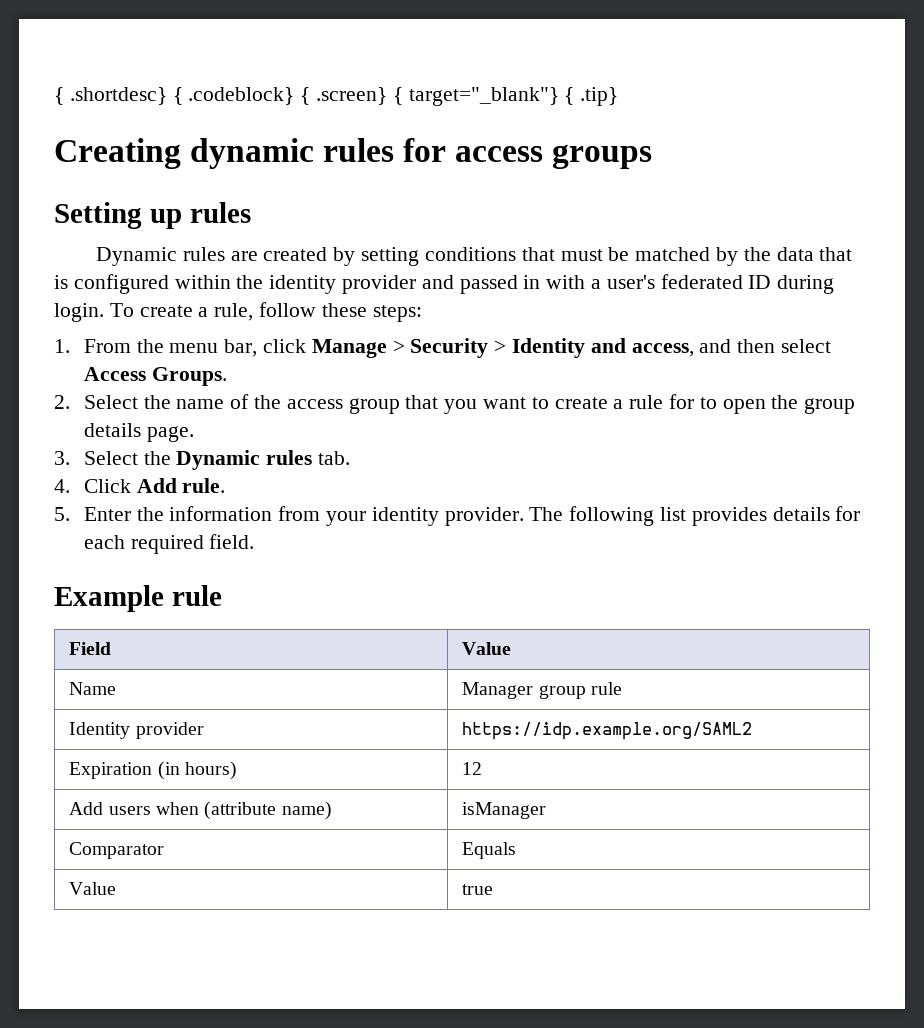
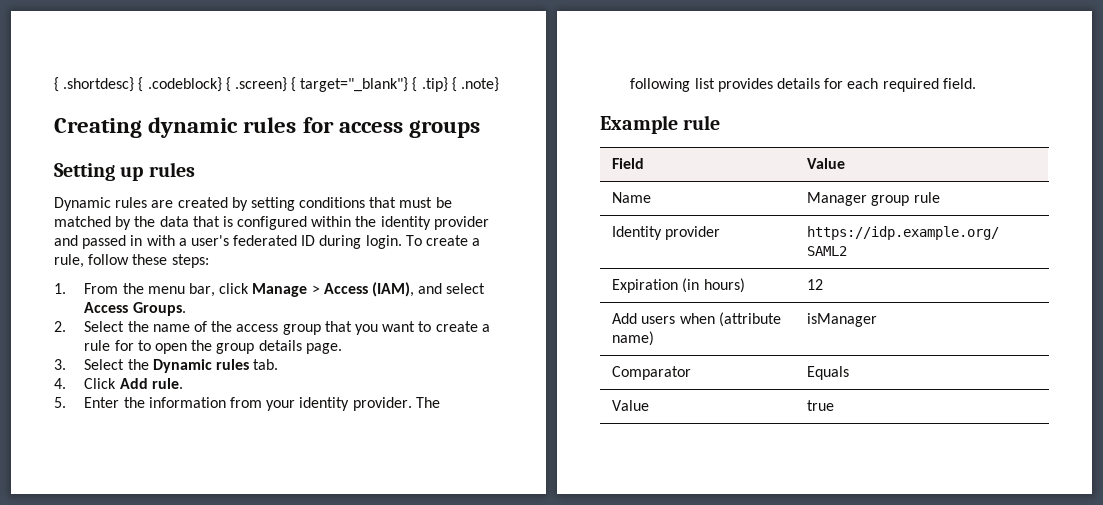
- { .shortdesc} { .codeblock} { .screen} { target="_blank"} { .tip}
+ { .shortdesc} { .codeblock} { .screen} { target="_blank"} { .tip} { .note}
- 1. From the menu bar, click Manage > Security > Identity and access, and then select Access Groups.
+ 1. From the menu bar, click Manage > Access (IAM), and select Access Groups.

